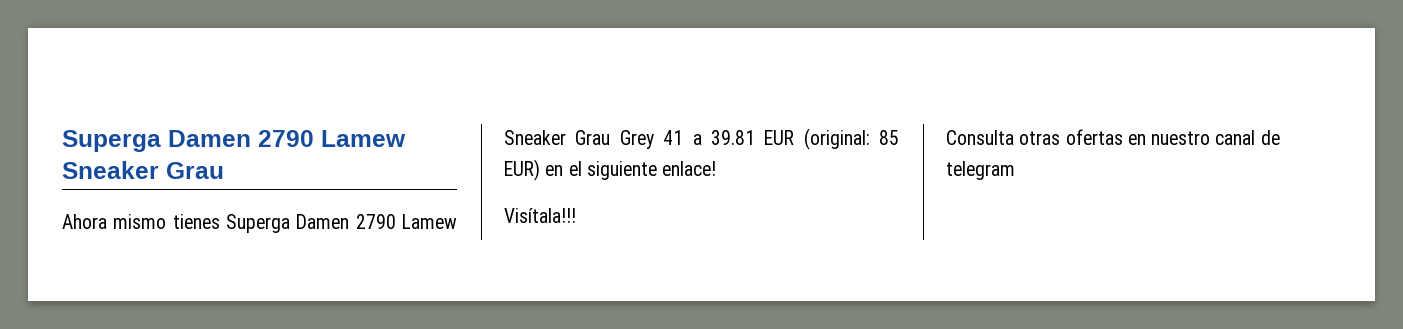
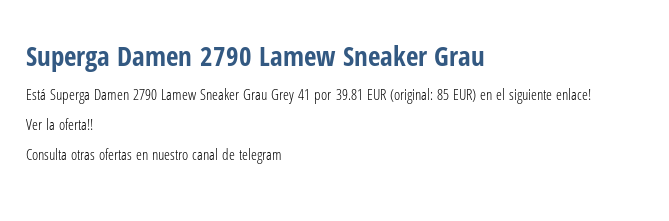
- Ahora mismo tienes Superga Damen 2790 Lamew Sneaker Grau Grey 41 a 39.81 EUR (original: 85 EUR) en el siguiente enlace!
+ Está Superga Damen 2790 Lamew Sneaker Grau Grey 41 por 39.81 EUR (original: 85 EUR) en el siguiente enlace!
- Visítala!!!
+ Ver la oferta!!

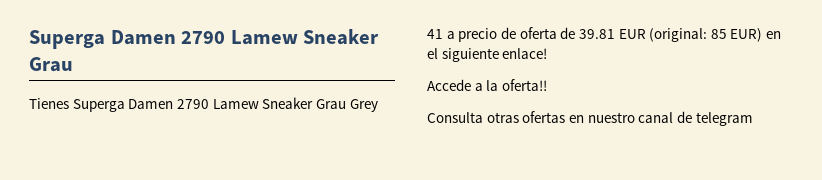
- Está Superga Damen 2790 Lamew Sneaker Grau Grey 41 por 39.81 EUR (original: 85 EUR) en el siguiente enlace!
+ Tienes Superga Damen 2790 Lamew Sneaker Grau Grey 41 a precio de oferta de 39.81 EUR (original: 85 EUR) en el siguiente enlace!
- Ver la oferta!!
+ Accede a la oferta!!

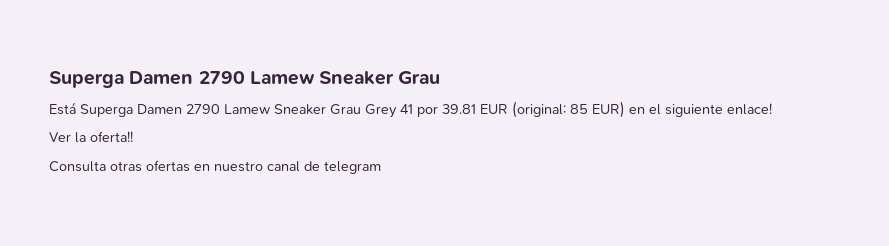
- Tienes Superga Damen 2790 Lamew Sneaker Grau Grey 41 a precio de oferta de 39.81 EUR (original: 85 EUR) en el siguiente enlace!
+ Está Superga Damen 2790 Lamew Sneaker Grau Grey 41 por 39.81 EUR (original: 85 EUR) en el siguiente enlace!
- Accede a la oferta!!
+ Ver la oferta!!

